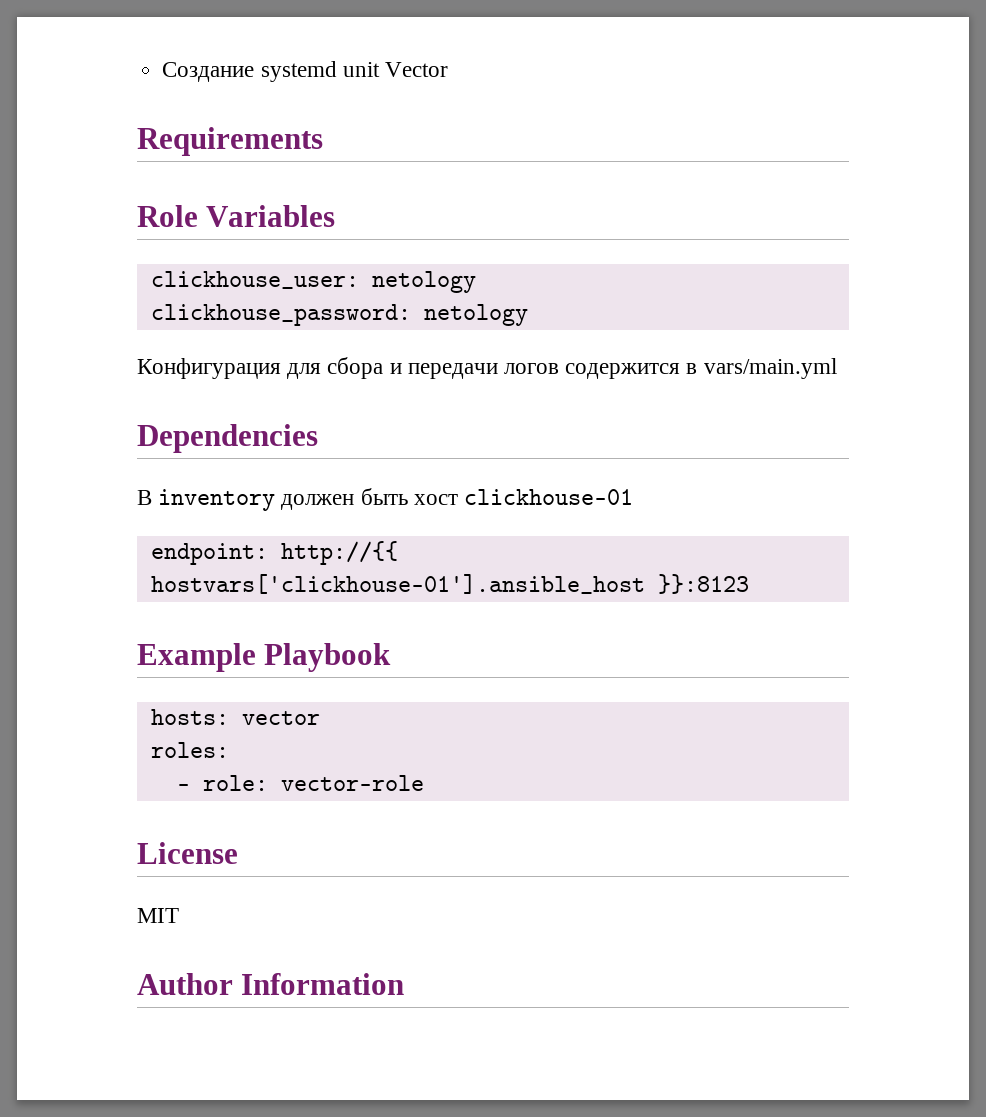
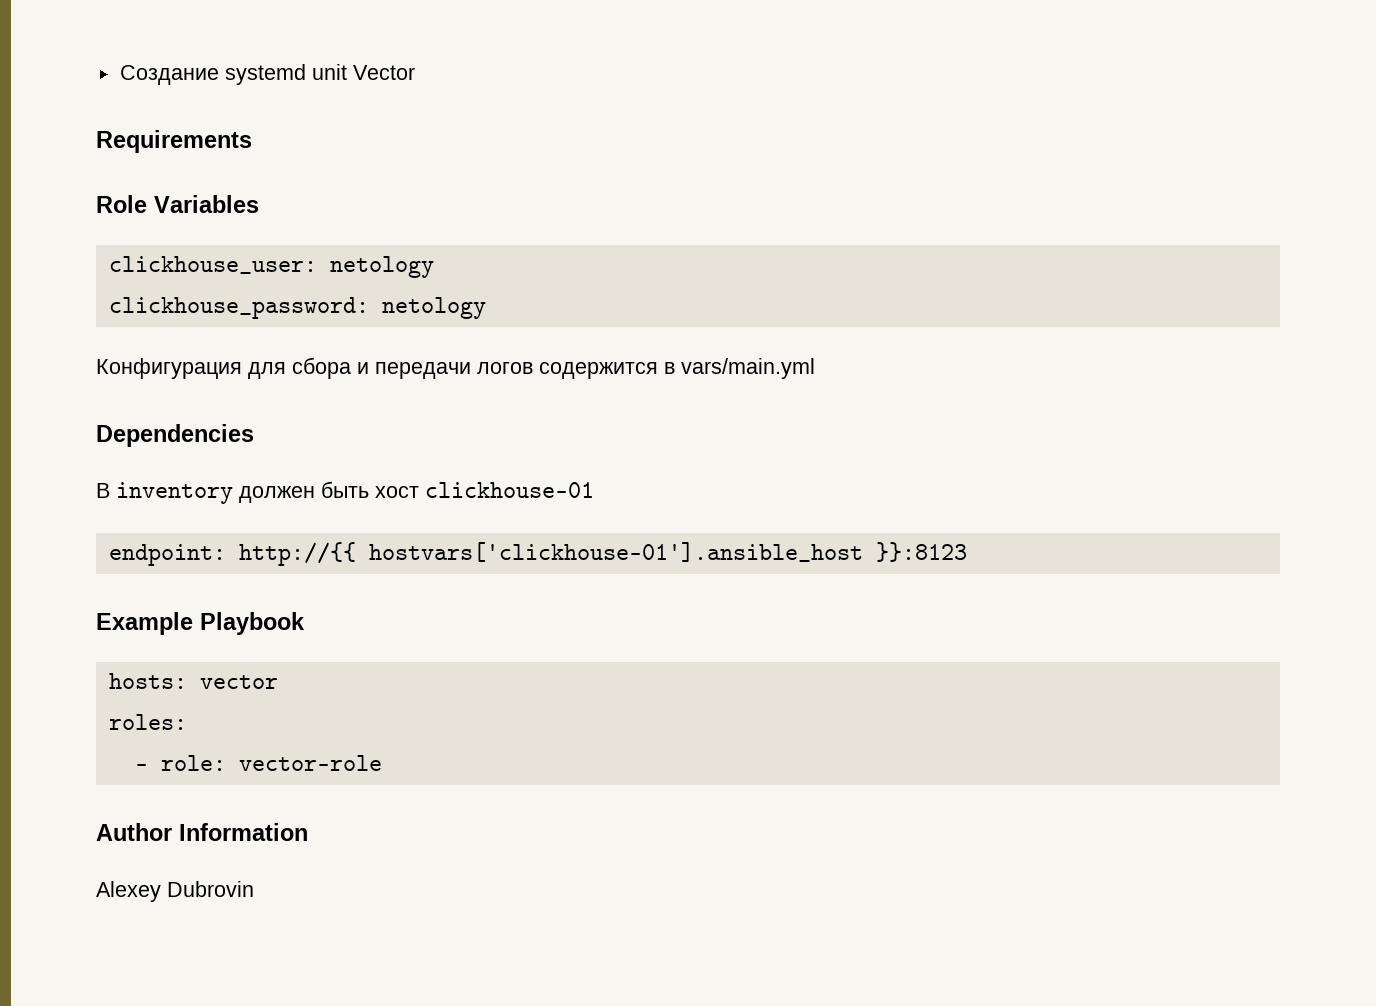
- License
- MIT
+ Alexey Dubrovin

